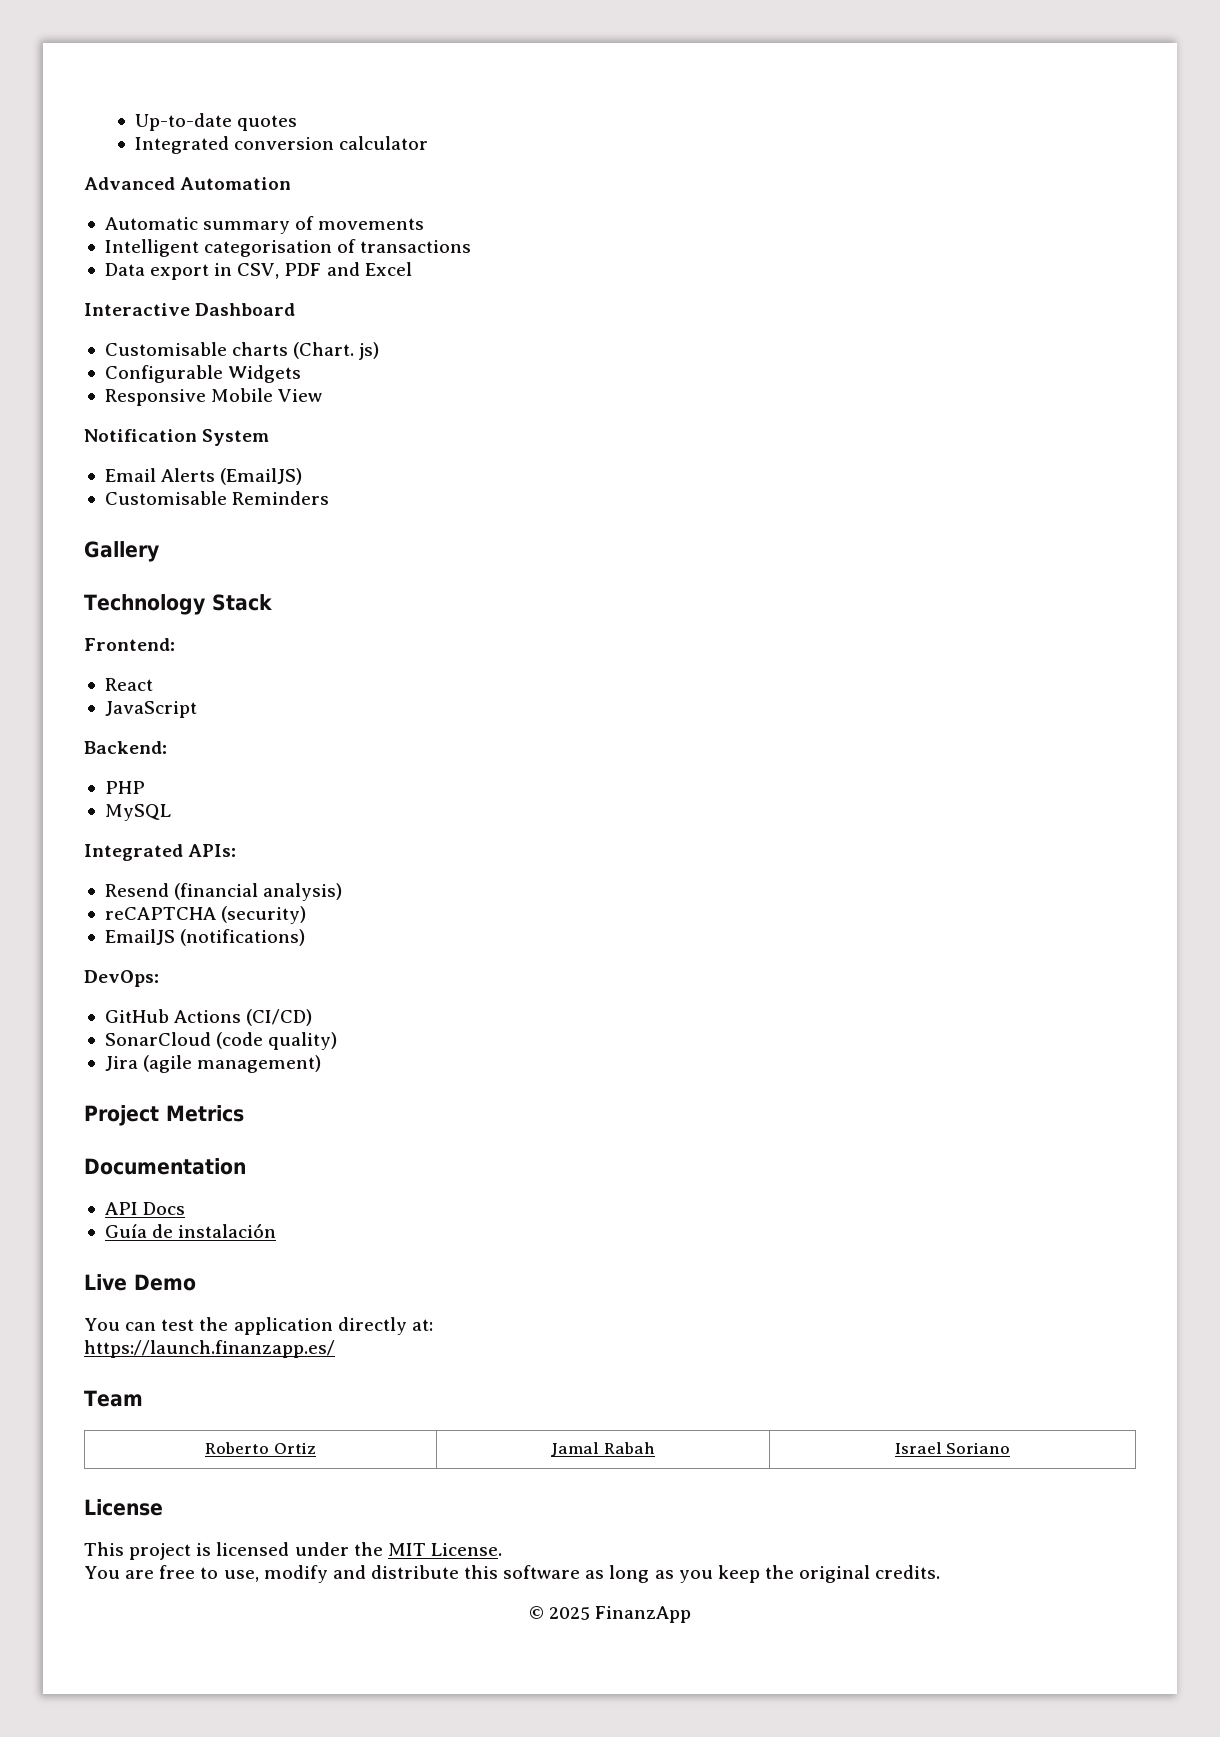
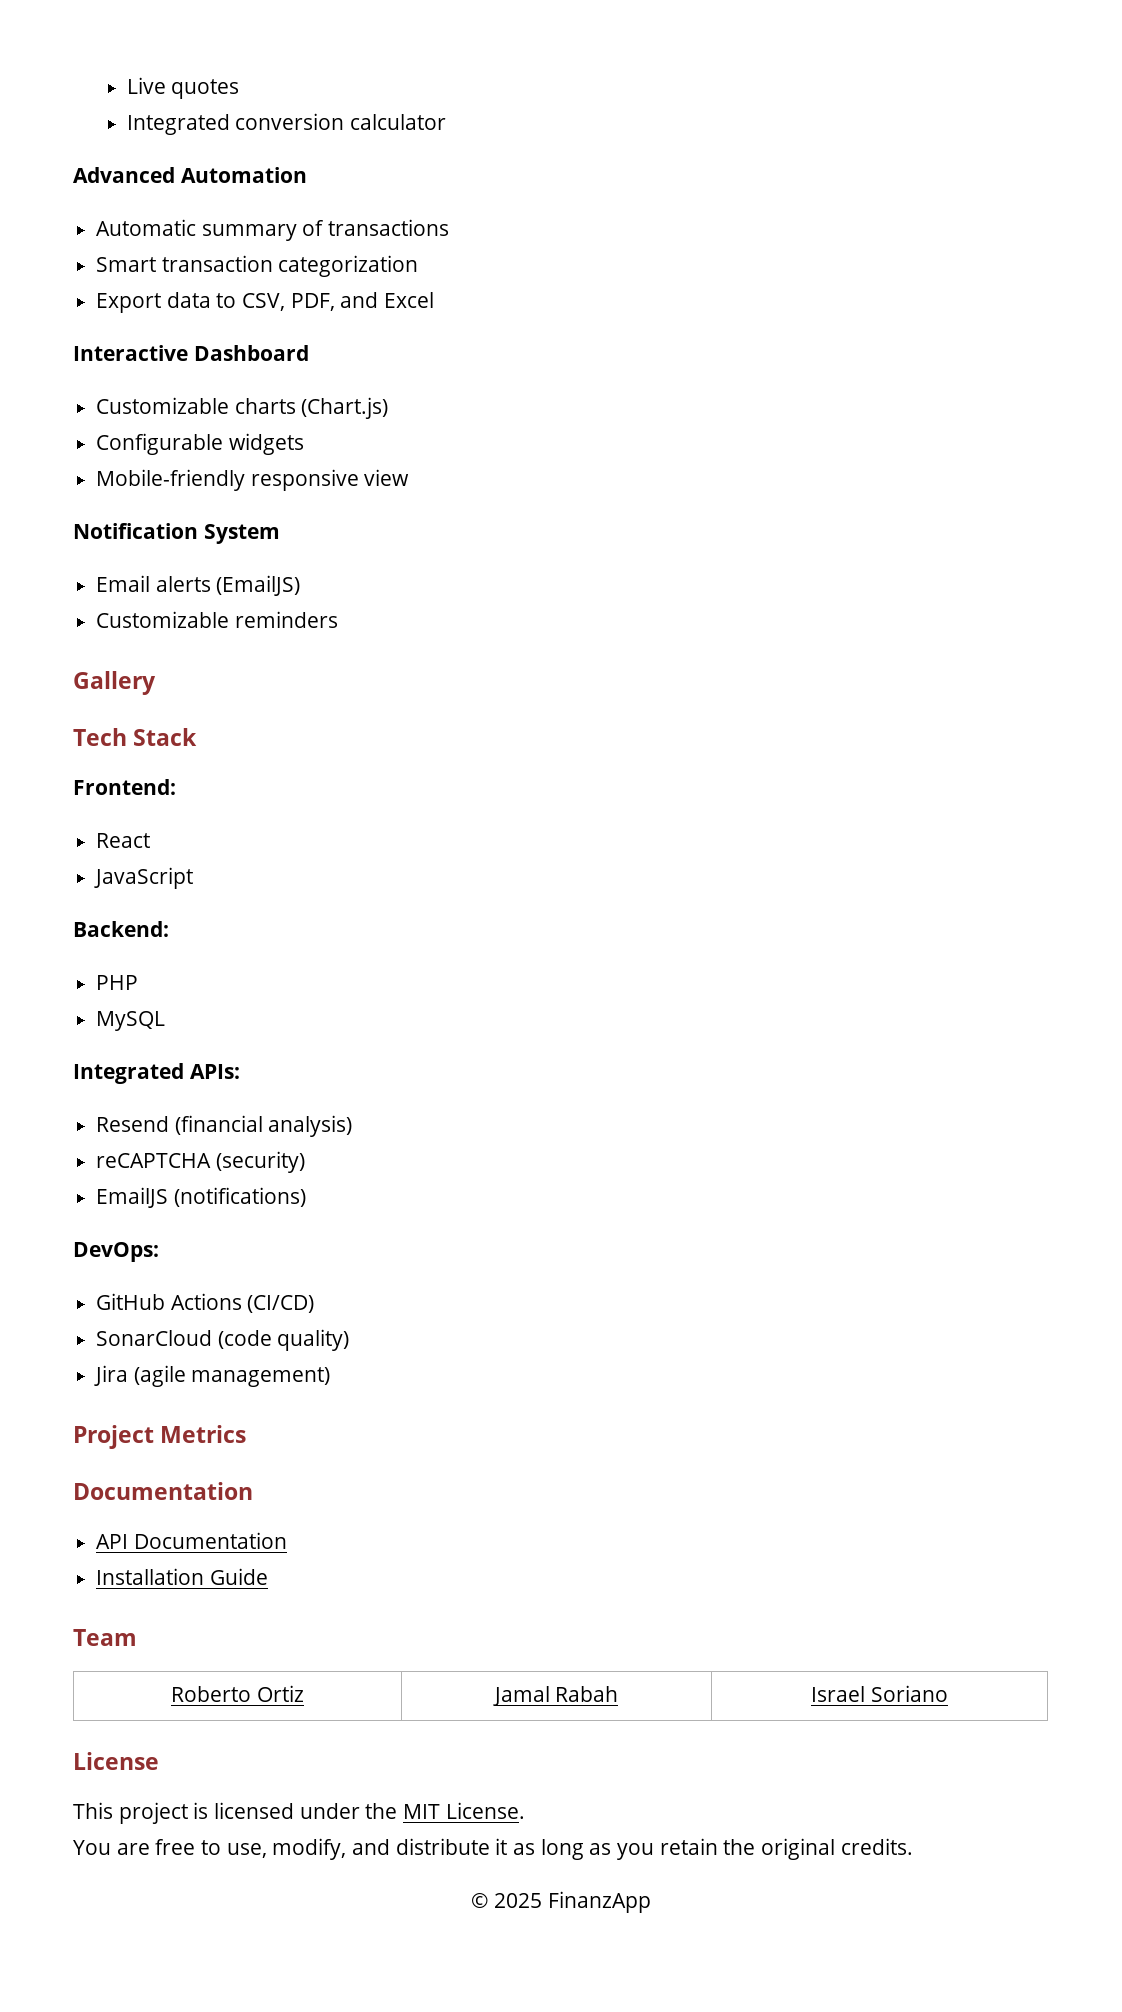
- Up-to-date quotes
+ Live quotes
- Automatic summary of movements
- Intelligent categorisation of transactions
- Data export in CSV, PDF and Excel
+ Automatic summary of transactions
+ Smart transaction categorization
+ Export data to CSV, PDF, and Excel
  Interactive Dashboard
- Customisable charts (Chart. js)
- Configurable Widgets
- Responsive Mobile View
+ Customizable charts (Chart.js)
+ Configurable widgets
+ Mobile-friendly responsive view
- Email Alerts (EmailJS)
+ Email alerts (EmailJS)
- Customisable Reminders
+ Customizable reminders
- Technology Stack
+ Tech Stack
- API Docs
- Guía de instalación
- Live Demo
- You can test the application directly at:
- https://launch.finanzapp.es/
+ API Documentation
+ Installation Guide
- You are free to use, modify and distribute this software as long as you keep the original credits.
+ You are free to use, modify, and distribute it as long as you retain the original credits.

